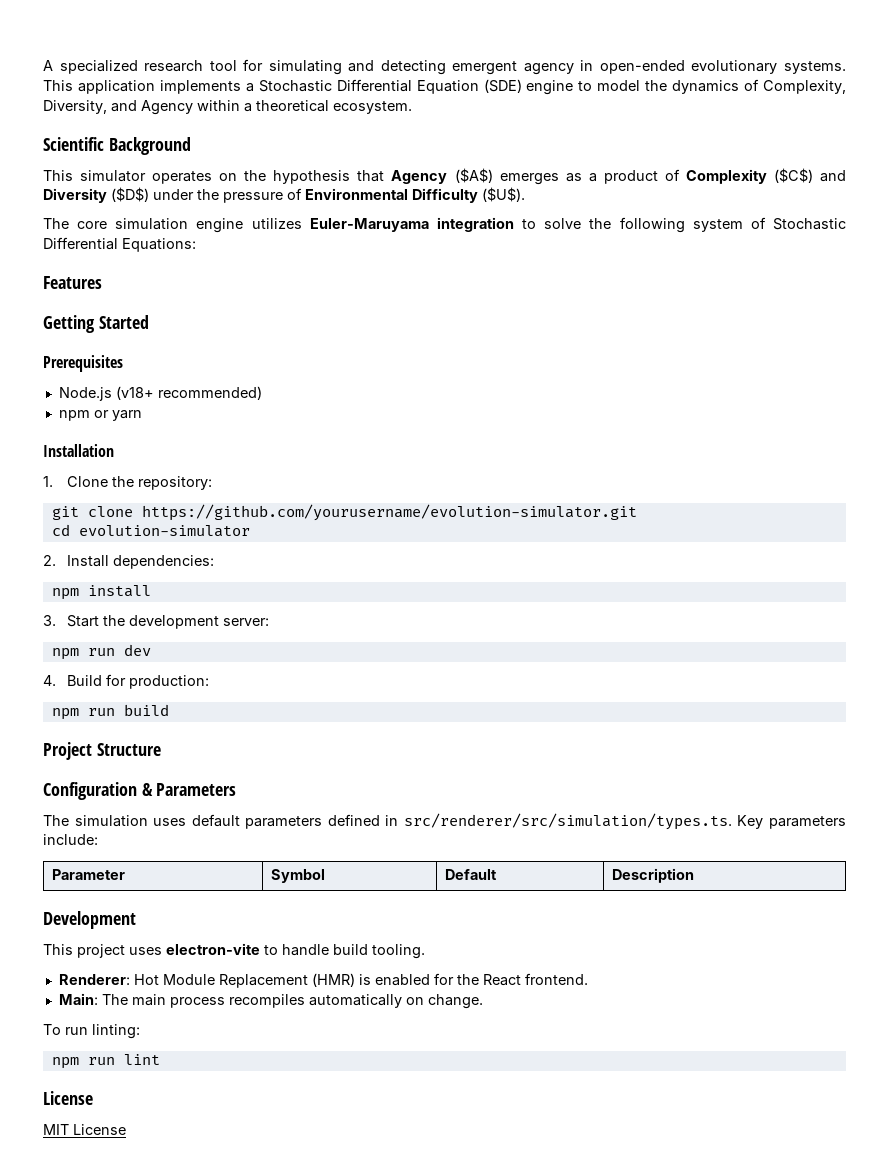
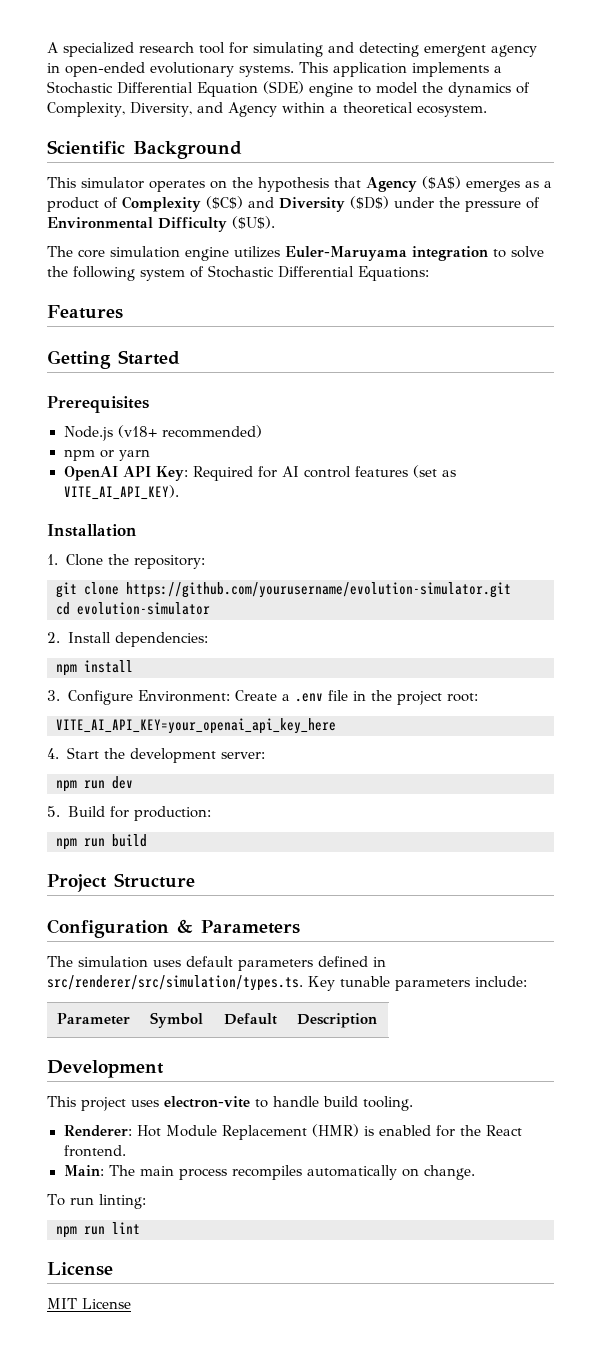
+ OpenAI API Key: Required for AI control features (set as VITE_AI_API_KEY).
- 3. Start the development server:
+ 3. Configure Environment: Create a .env file in the project root:
+ VITE_AI_API_KEY=your_openai_api_key_here
+ 4. Start the development server:
- 4. Build for production:
+ 5. Build for production:
- The simulation uses default parameters defined in src/renderer/src/simulation/types.ts. Key parameters include:
+ The simulation uses default parameters defined in src/renderer/src/simulation/types.ts. Key tunable parameters include:

